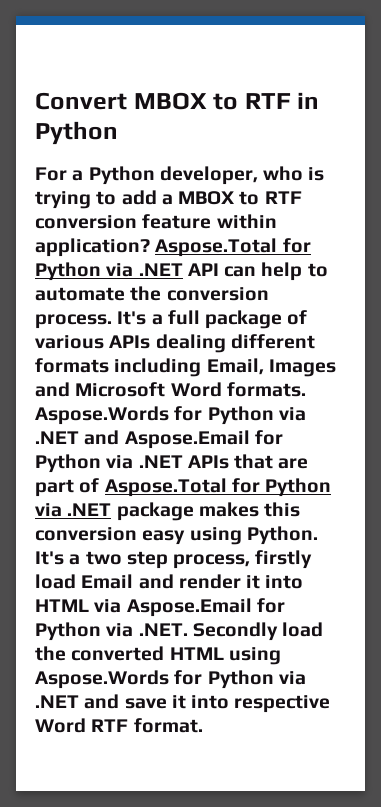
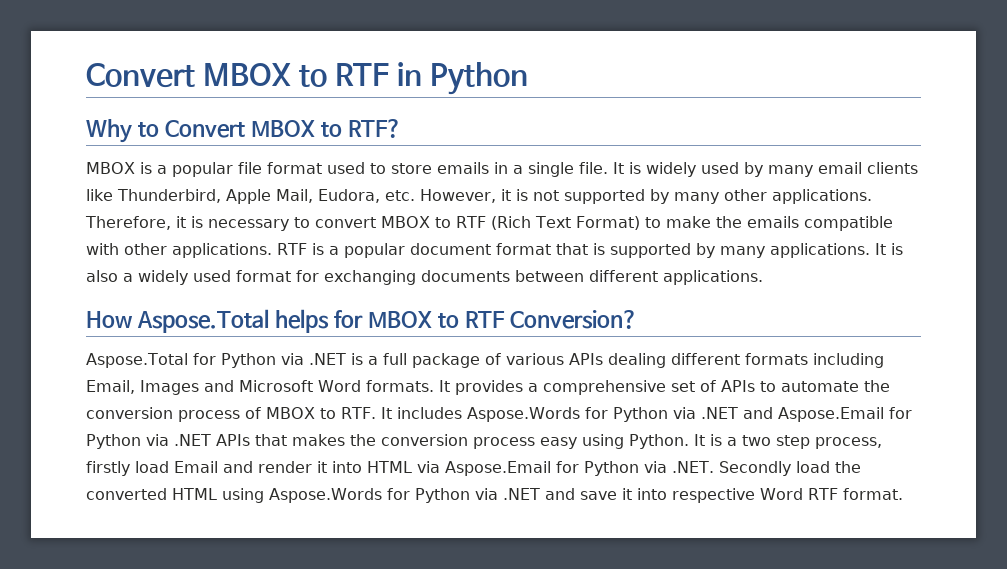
- For a Python developer, who is trying to add a MBOX to RTF conversion feature within application? Aspose.Total for Python via .NET API can help to automate the conversion process. It's a full package of various APIs dealing different formats including Email, Images and Microsoft Word formats.
+ Why to Convert MBOX to RTF?
+ MBOX is a popular file format used to store emails in a single file. It is widely used by many email clients like Thunderbird, Apple Mail, Eudora, etc. However, it is not supported by many other applications. Therefore, it is necessary to convert MBOX to RTF (Rich Text Format) to make the emails compatible with other applications. RTF is a popular document format that is supported by many applications. It is also a widely used format for exchanging documents between different applications.
+ How Aspose.Total helps for MBOX to RTF Conversion?
+ Aspose.Total for Python via .NET is a full package of various APIs dealing different formats including Email, Images and Microsoft Word formats.
- Aspose.Words for Python via .NET and Aspose.Email for Python via .NET APIs that are part of Aspose.Total for Python via .NET package makes this conversion easy using Python.
+ It provides a comprehensive set of APIs to automate the conversion process of MBOX to RTF. It includes Aspose.Words for Python via .NET and Aspose.Email for Python via .NET APIs that makes the conversion process easy using Python.
- It's a two step process, firstly load Email and render it into HTML via Aspose.Email for Python via .NET. Secondly load the converted HTML using Aspose.Words for Python via .NET and save it into respective Word RTF format.
+ It is a two step process, firstly load Email and render it into HTML via Aspose.Email for Python via .NET. Secondly load the converted HTML using Aspose.Words for Python via .NET and save it into respective Word RTF format.

